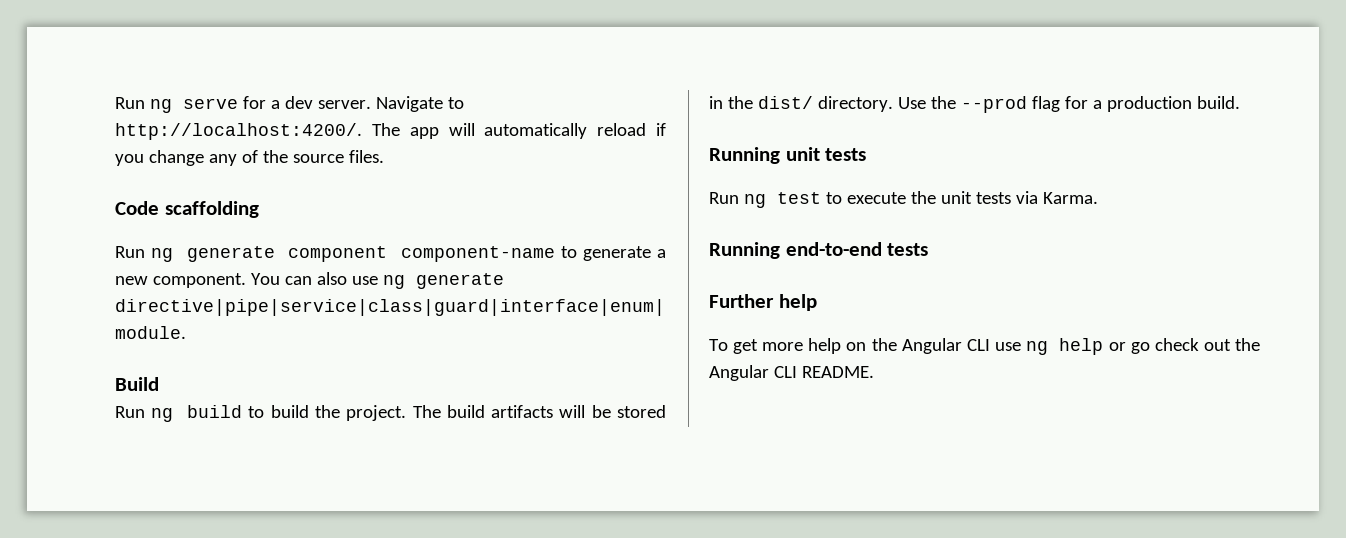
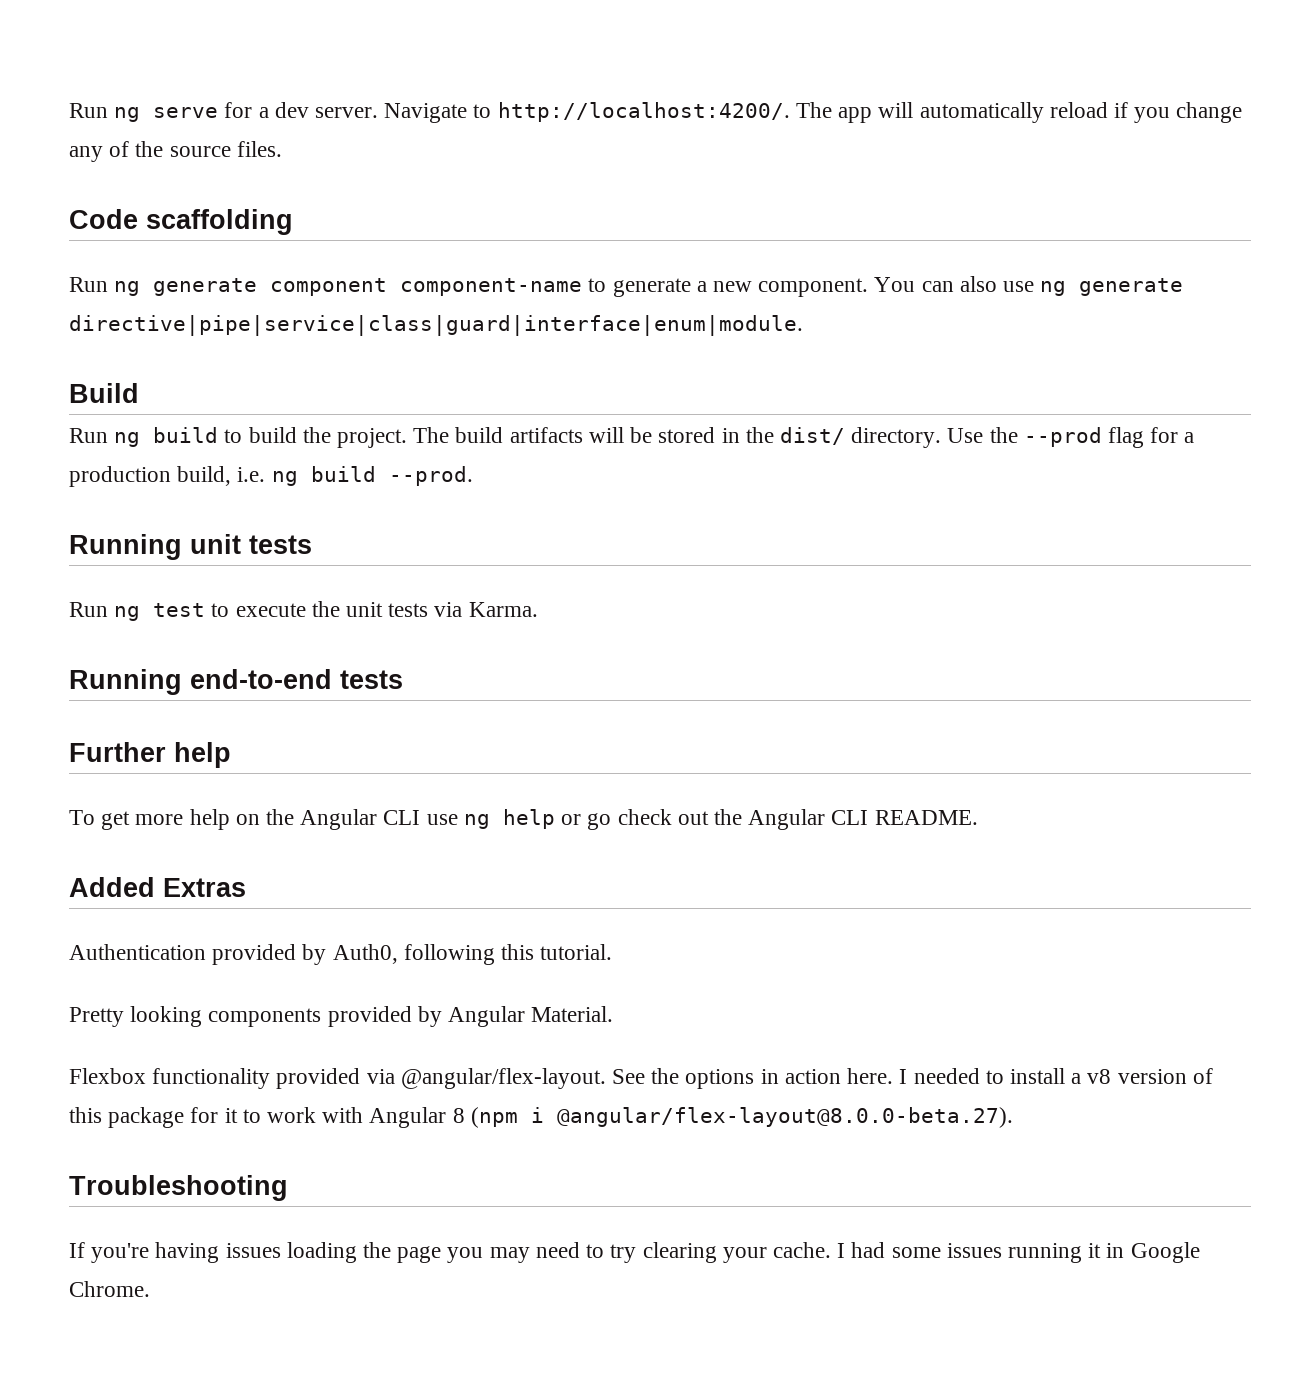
- Use the --prod flag for a production build.
+ Use the --prod flag for a production build, i.e. ng build --prod.
+ Added Extras
+ Authentication provided by Auth0, following this tutorial.
+ Pretty looking components provided by Angular Material.
+ Flexbox functionality provided via @angular/flex-layout. See the options in action here. I needed to install a v8 version of this package for it to work with Angular 8 (npm i @angular/flex-layout@8.0.0-beta.27).
+ Troubleshooting
+ If you're having issues loading the page you may need to try clearing your cache. I had some issues running it in Google Chrome.

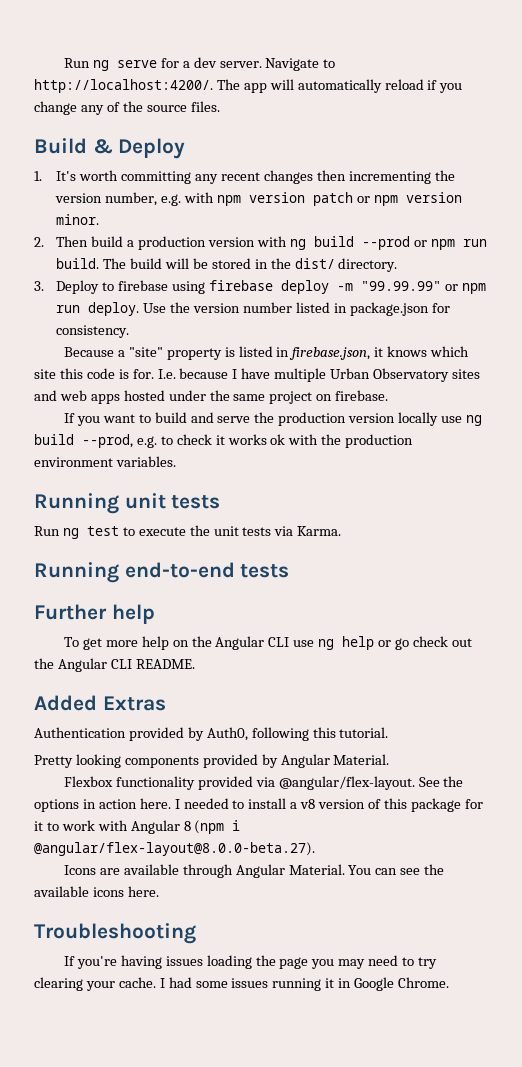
- Code scaffolding
- Run ng generate component component-name to generate a new component. You can also use ng generate directive|pipe|service|class|guard|interface|enum|module.
- Build
- Run ng build to build the project.
+ Build & Deploy
+ 1. It's worth committing any recent changes then incrementing the version number, e.g. with npm version patch or npm version minor.
+ 2. Then build a production version with ng build --prod or npm run build.
- The build artifacts will be stored in the dist/ directory. Use the --prod flag for a production build, i.e. ng build --prod.
+ The build will be stored in the dist/ directory.
+ 3. Deploy to firebase using firebase deploy -m "99.99.99" or npm run deploy. Use the version number listed in package.json for consistency.
+ Because a "site" property is listed in firebase.json, it knows which site this code is for. I.e. because I have multiple Urban Observatory sites and web apps hosted under the same project on firebase.
+ If you want to build and serve the production version locally use ng build --prod, e.g. to check it works ok with the production environment variables.
+ Icons are available through Angular Material. You can see the available icons here.

